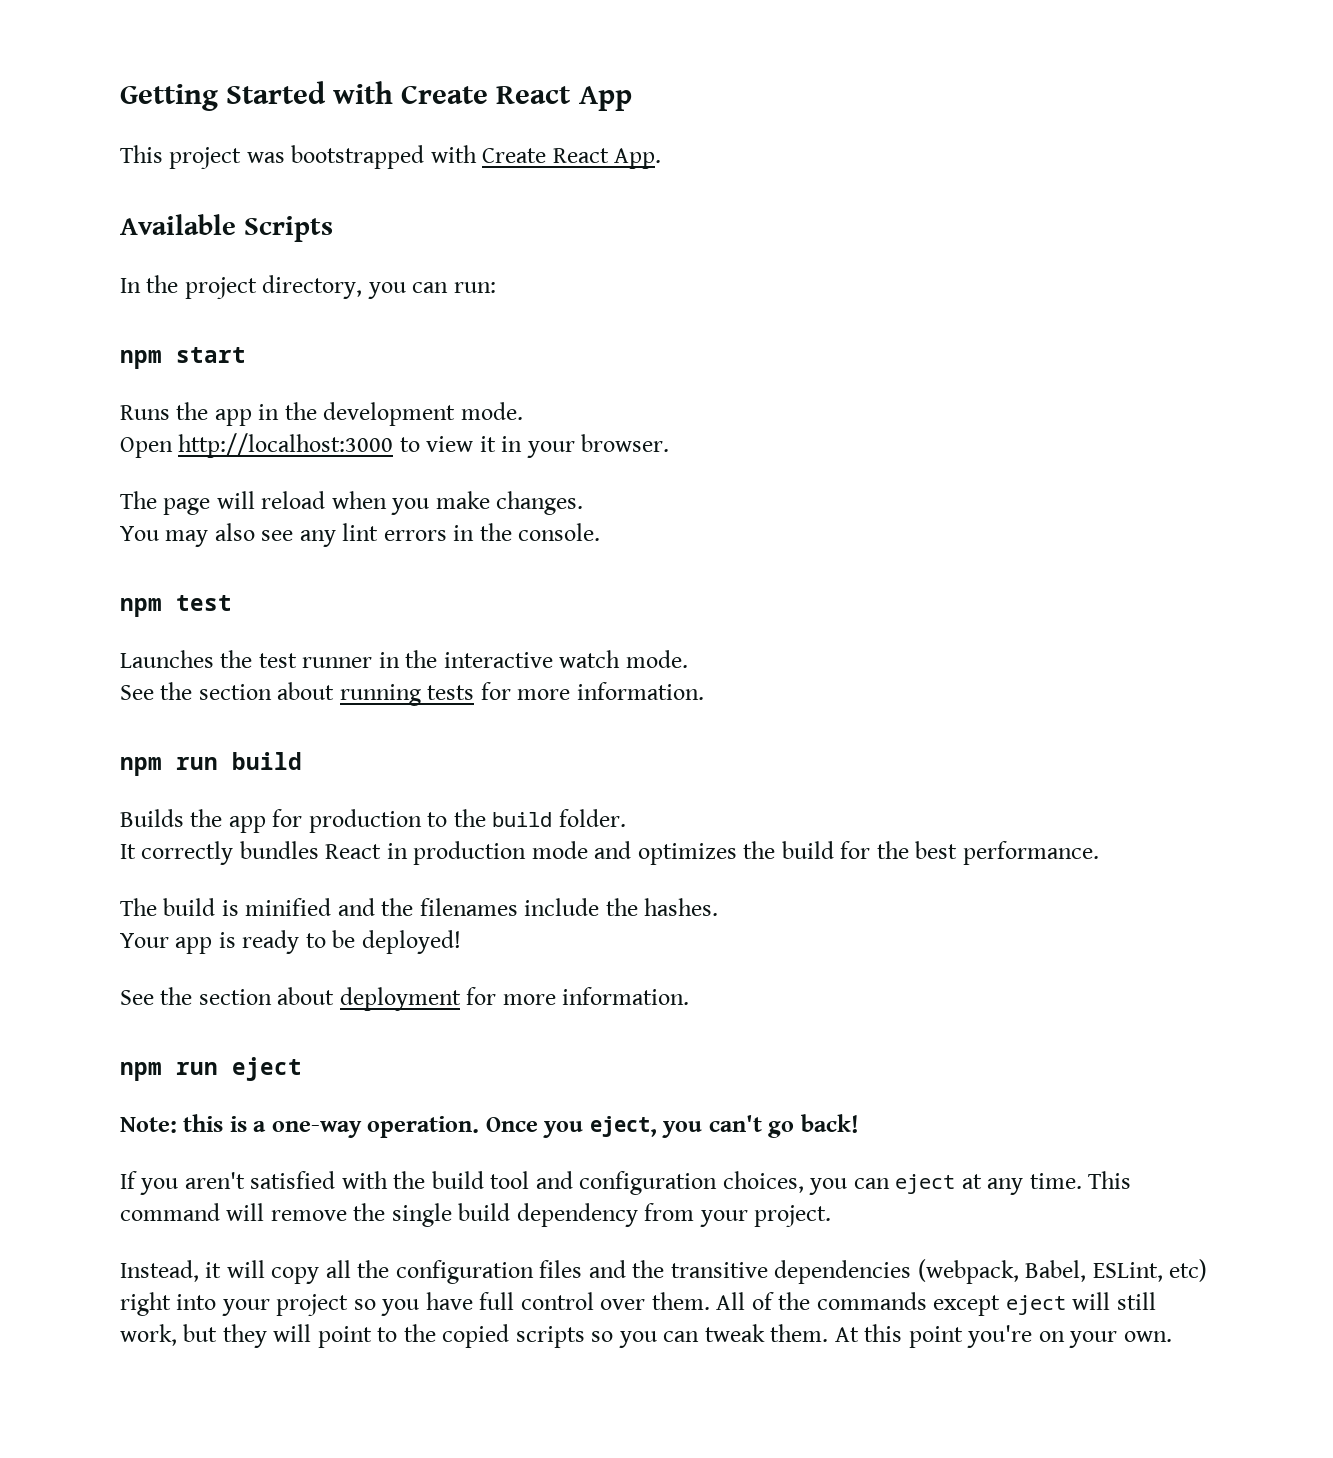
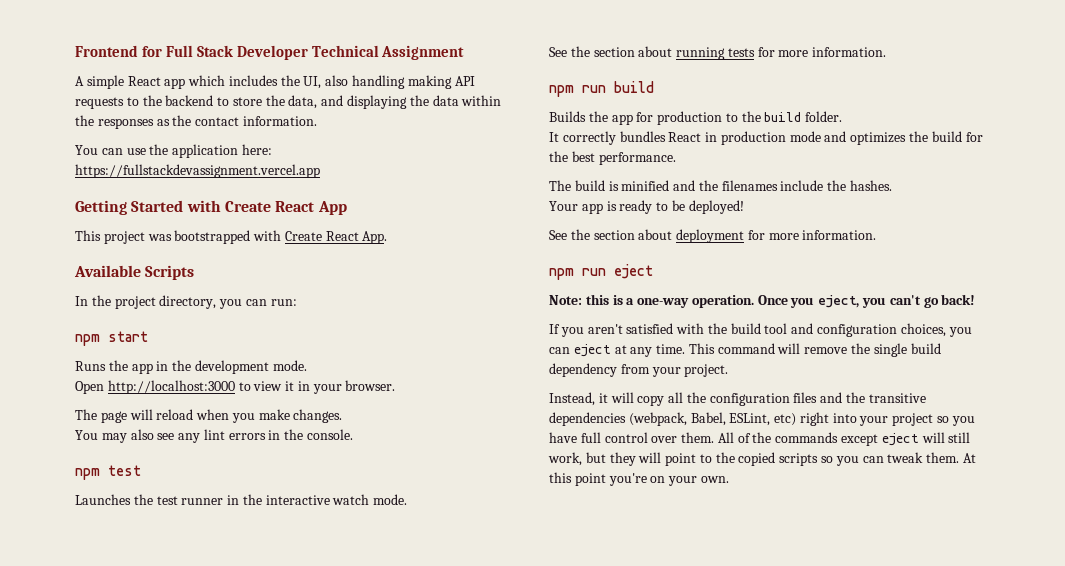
+ Frontend for Full Stack Developer Technical Assignment
+ A simple React app which includes the UI, also handling making API requests to the backend to store the data, and displaying the data within the responses as the contact information.
+ You can use the application here: https://fullstackdevassignment.vercel.app

